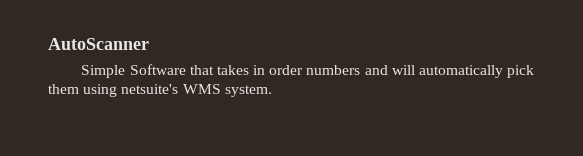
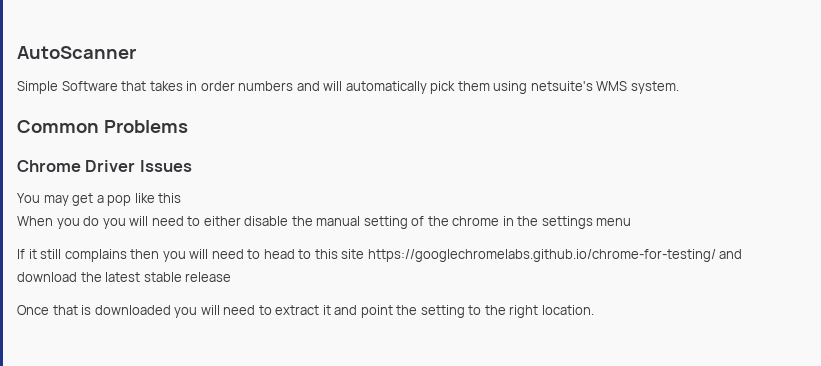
+ Common Problems
+ Chrome Driver Issues
+ You may get a pop like this
+ When you do you will need to either disable the manual setting of the chrome in the settings menu
+ If it still complains then you will need to head to this site https://googlechromelabs.github.io/chrome-for-testing/ and download the latest stable release
+ Once that is downloaded you will need to extract it and point the setting to the right location.

